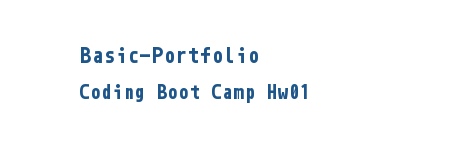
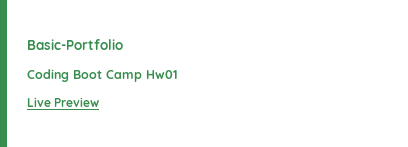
+ Live Preview

